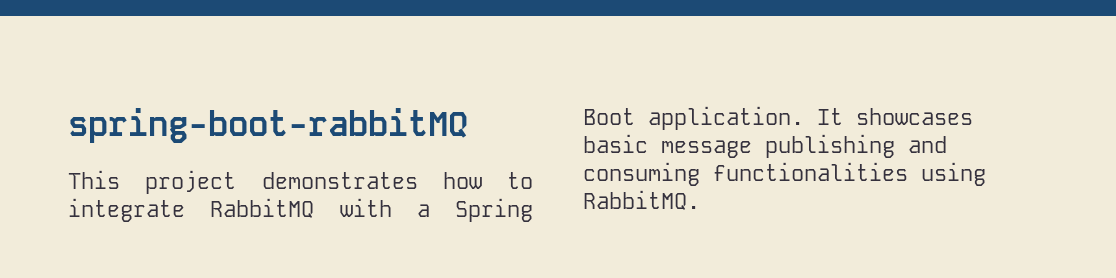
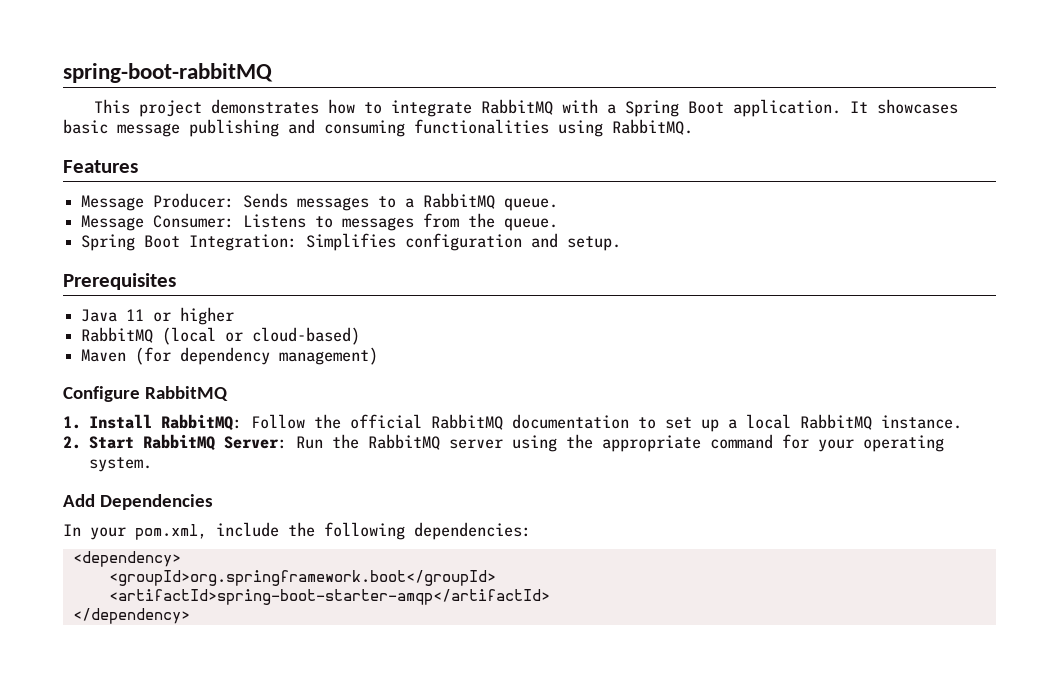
+ Features
+ Message Producer: Sends messages to a RabbitMQ queue.
+ Message Consumer: Listens to messages from the queue.
+ Spring Boot Integration: Simplifies configuration and setup.
+ Prerequisites
+ Java 11 or higher
+ RabbitMQ (local or cloud-based)
+ Maven (for dependency management)
+ Configure RabbitMQ
+ 1. Install RabbitMQ: Follow the official RabbitMQ documentation to set up a local RabbitMQ instance.
+ 2. Start RabbitMQ Server: Run the RabbitMQ server using the appropriate command for your operating system.
+ Add Dependencies
+ In your pom.xml, include the following dependencies:
+ <dependency>
+ <groupId>org.springframework.boot</groupId>
+ <artifactId>spring-boot-starter-amqp</artifactId>
+ </dependency>

